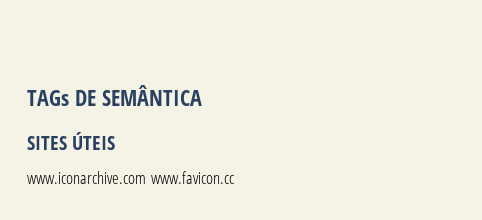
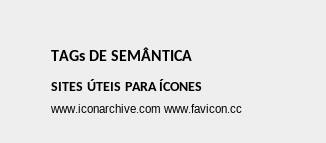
- SITES ÚTEIS
+ SITES ÚTEIS PARA ÍCONES

